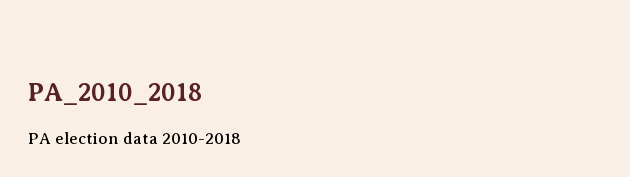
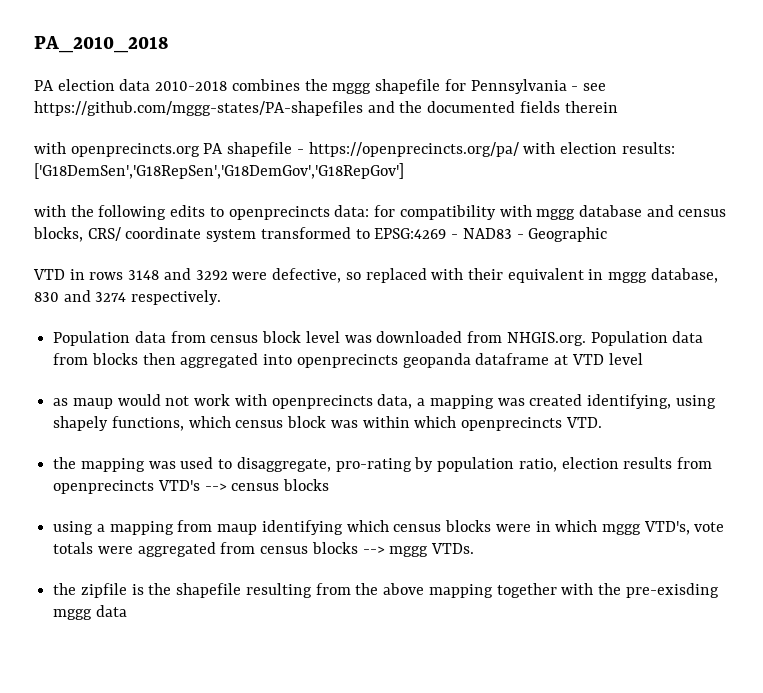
- PA election data 2010-2018
+ PA election data 2010-2018 combines the mggg shapefile for Pennsylvania - see https://github.com/mggg-states/PA-shapefiles and the documented fields therein
+ with openprecincts.org PA shapefile - https://openprecincts.org/pa/ with election results: ['G18DemSen','G18RepSen','G18DemGov','G18RepGov']
+ with the following edits to openprecincts data: for compatibility with mggg database and census blocks, CRS/ coordinate system transformed to EPSG:4269 - NAD83 - Geographic
+ VTD in rows 3148 and 3292 were defective, so replaced with their equivalent in mggg database, 830 and 3274 respectively.
+ Population data from census block level was downloaded from NHGIS.org. Population data from blocks then aggregated into openprecincts geopanda dataframe at VTD level
+ as maup would not work with openprecincts data, a mapping was created identifying, using shapely functions, which census block was within which openprecincts VTD.
+ the mapping was used to disaggregate, pro-rating by population ratio, election results from openprecincts VTD's --> census blocks
+ using a mapping from maup identifying which census blocks were in which mggg VTD's, vote totals were aggregated from census blocks --> mggg VTDs.
+ the zipfile is the shapefile resulting from the above mapping together with the pre-exisding mggg data

